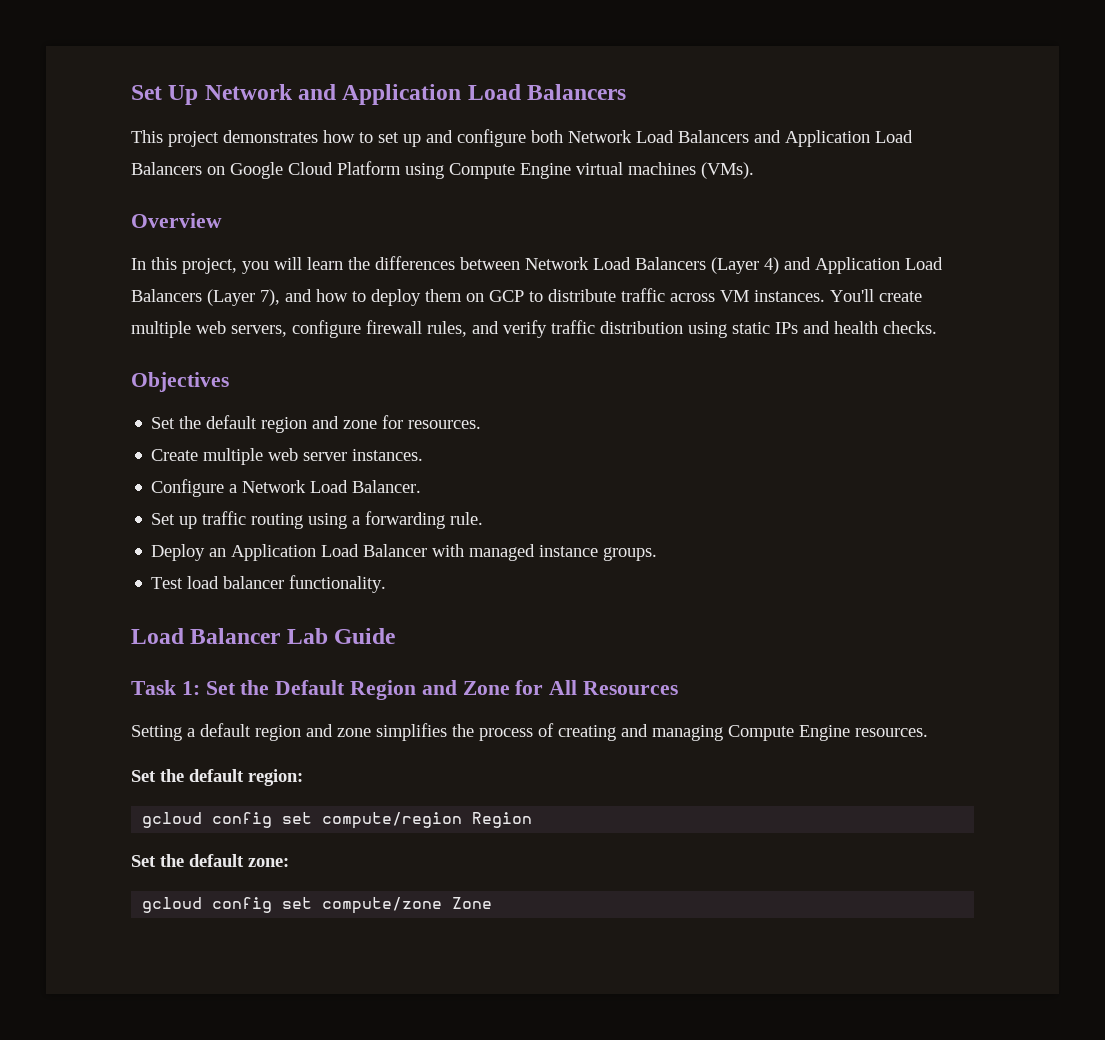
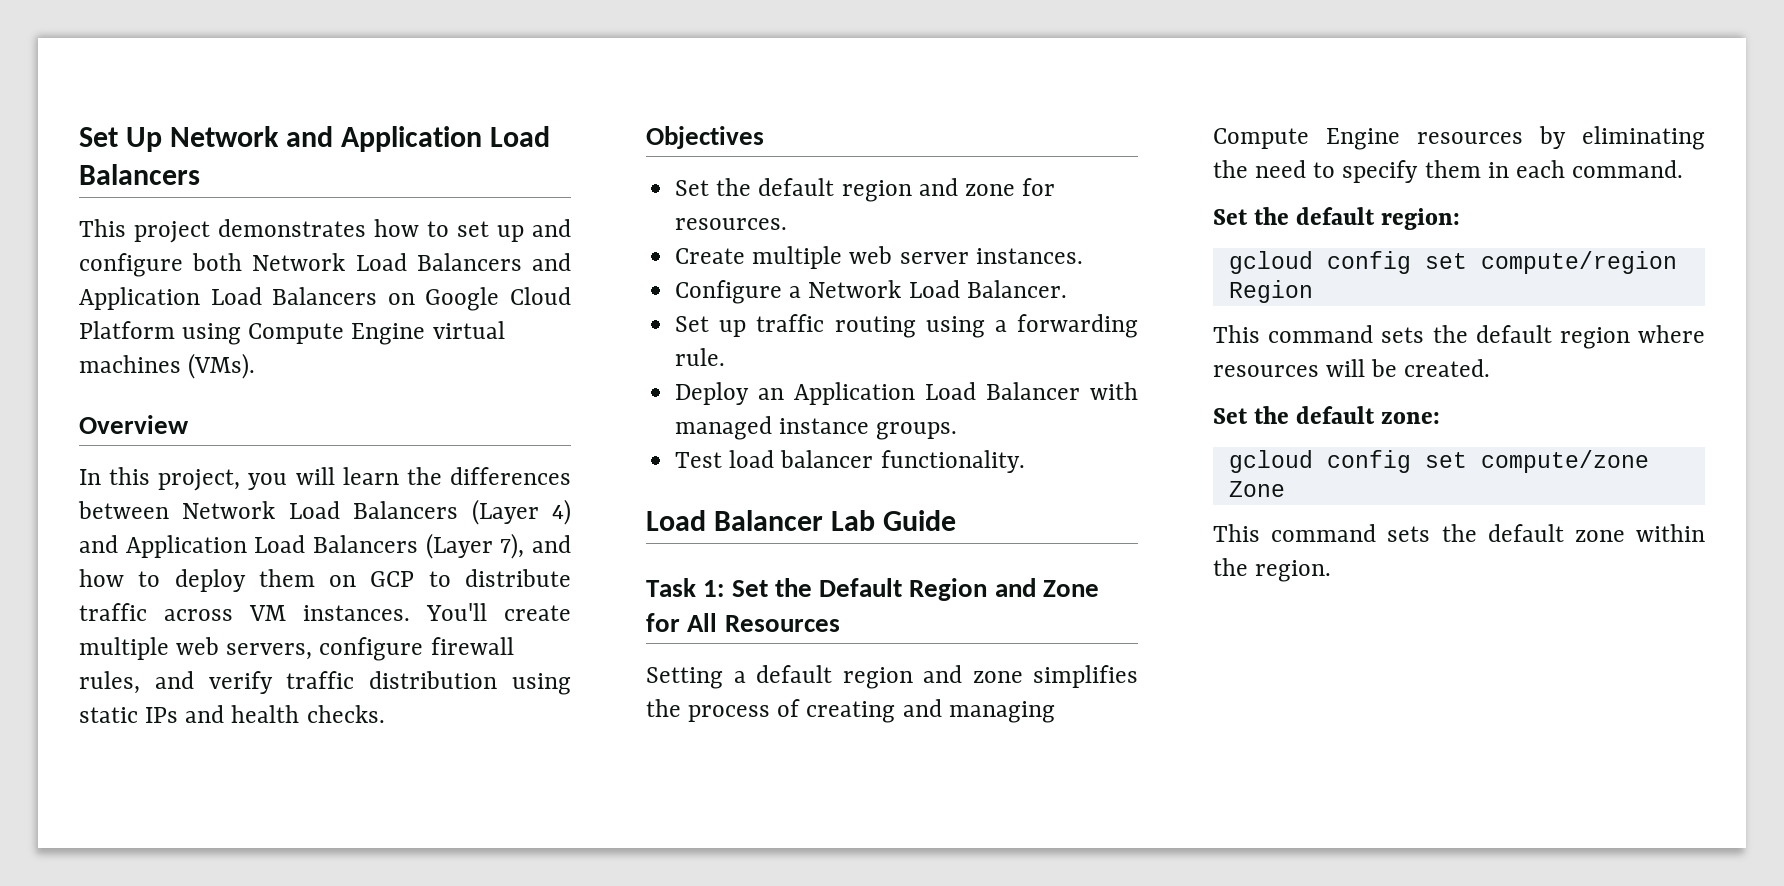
- Setting a default region and zone simplifies the process of creating and managing Compute Engine resources.
+ Setting a default region and zone simplifies the process of creating and managing Compute Engine resources by eliminating the need to specify them in each command.
+ This command sets the default region where resources will be created.
+ This command sets the default zone within the region.

